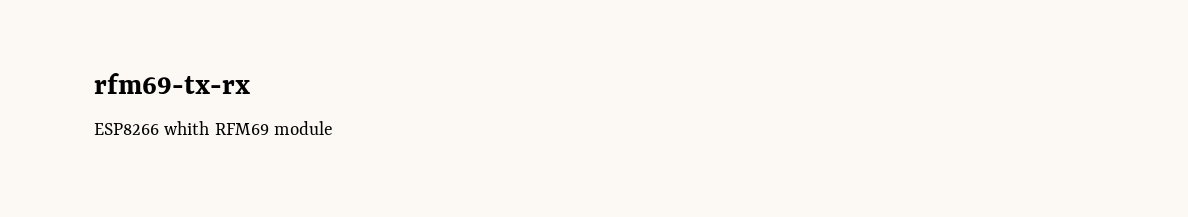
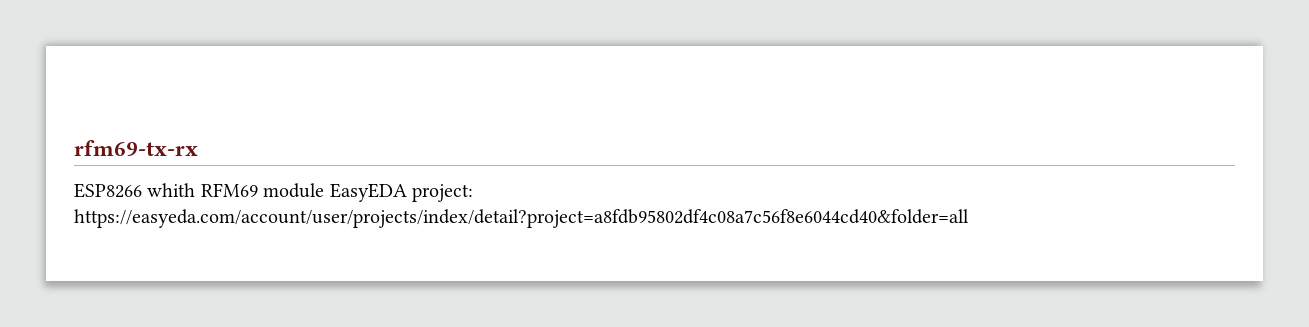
- ESP8266 whith RFM69 module
+ ESP8266 whith RFM69 module EasyEDA project: https://easyeda.com/account/user/projects/index/detail?project=a8fdb95802df4c08a7c56f8e6044cd40&folder=all

